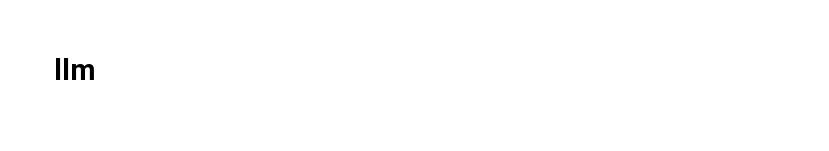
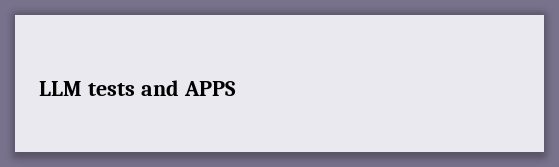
- llm
+ LLM tests and APPS

